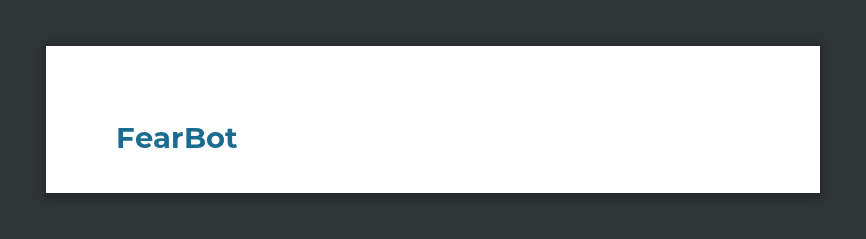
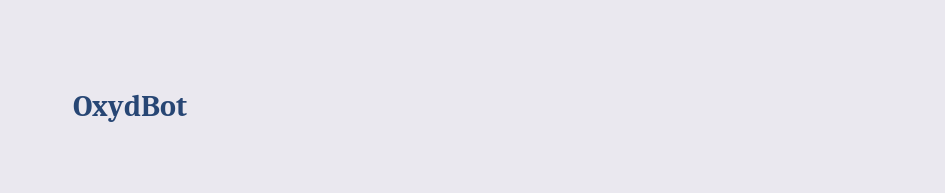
- FearBot
+ OxydBot

